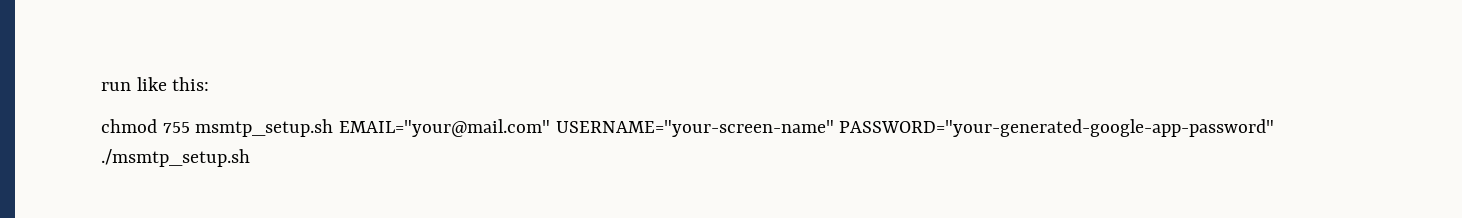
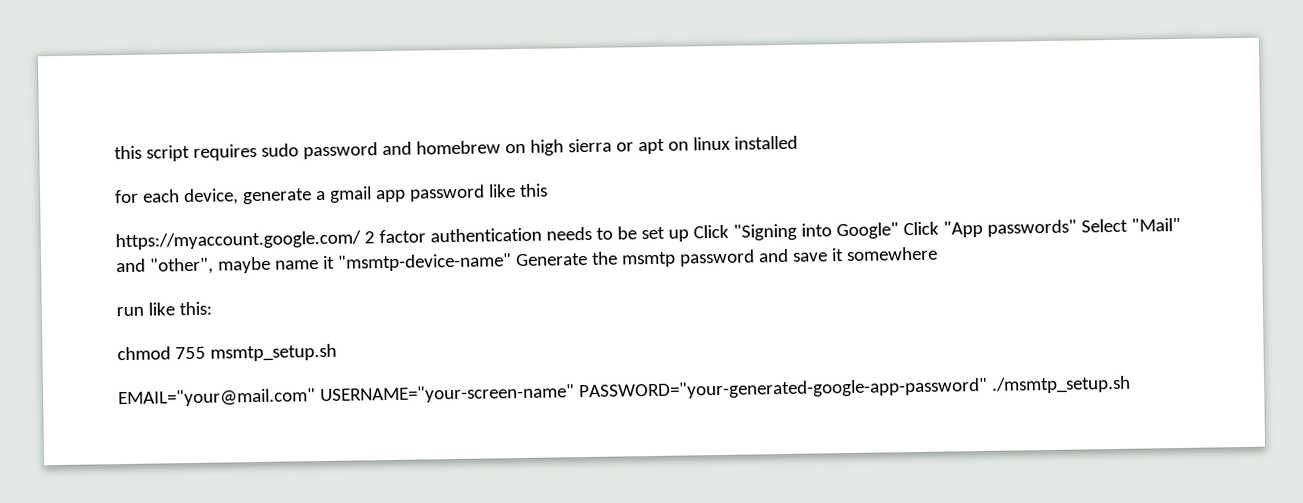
+ this script requires sudo password and homebrew on high sierra or apt on linux installed
+ for each device, generate a gmail app password like this
+ https://myaccount.google.com/ 2 factor authentication needs to be set up Click "Signing into Google" Click "App passwords" Select "Mail" and "other", maybe name it "msmtp-device-name" Generate the msmtp password and save it somewhere
- chmod 755 msmtp_setup.sh EMAIL="your@mail.com" USERNAME="your-screen-name" PASSWORD="your-generated-google-app-password" ./msmtp_setup.sh
+ chmod 755 msmtp_setup.sh
+ EMAIL="your@mail.com" USERNAME="your-screen-name" PASSWORD="your-generated-google-app-password" ./msmtp_setup.sh

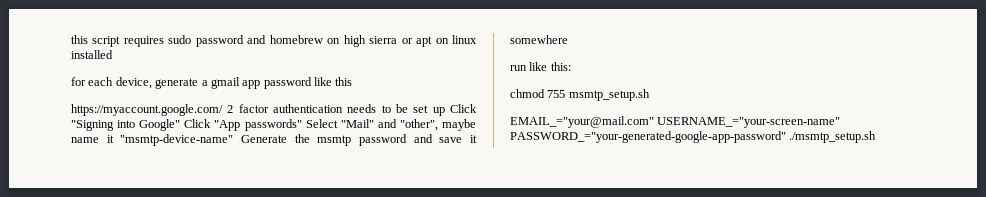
- EMAIL="your@mail.com" USERNAME="your-screen-name" PASSWORD="your-generated-google-app-password" ./msmtp_setup.sh
+ EMAIL_="your@mail.com" USERNAME_="your-screen-name" PASSWORD_="your-generated-google-app-password" ./msmtp_setup.sh

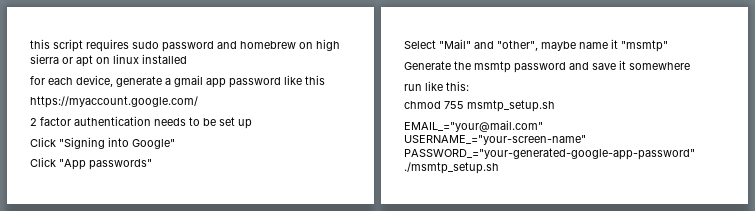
- https://myaccount.google.com/ 2 factor authentication needs to be set up Click "Signing into Google" Click "App passwords" Select "Mail" and "other", maybe name it "msmtp-device-name" Generate the msmtp password and save it somewhere
+ https://myaccount.google.com/
+ 2 factor authentication needs to be set up
+ Click "Signing into Google"
+ Click "App passwords"
+ Select "Mail" and "other", maybe name it "msmtp"
+ Generate the msmtp password and save it somewhere

